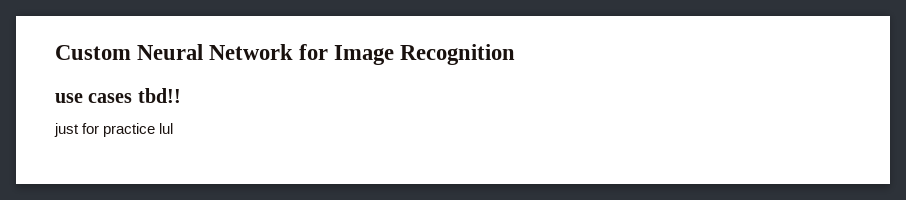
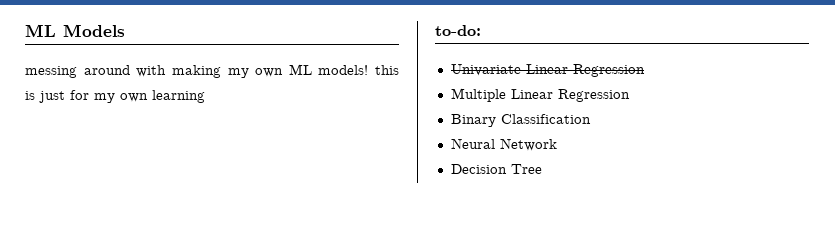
- Custom Neural Network for Image Recognition
- use cases tbd!!
- just for practice lul
+ ML Models
+ messing around with making my own ML models! this is just for my own learning
+ to-do:
+ Univariate Linear Regression
+ Multiple Linear Regression
+ Binary Classification
+ Neural Network
+ Decision Tree

